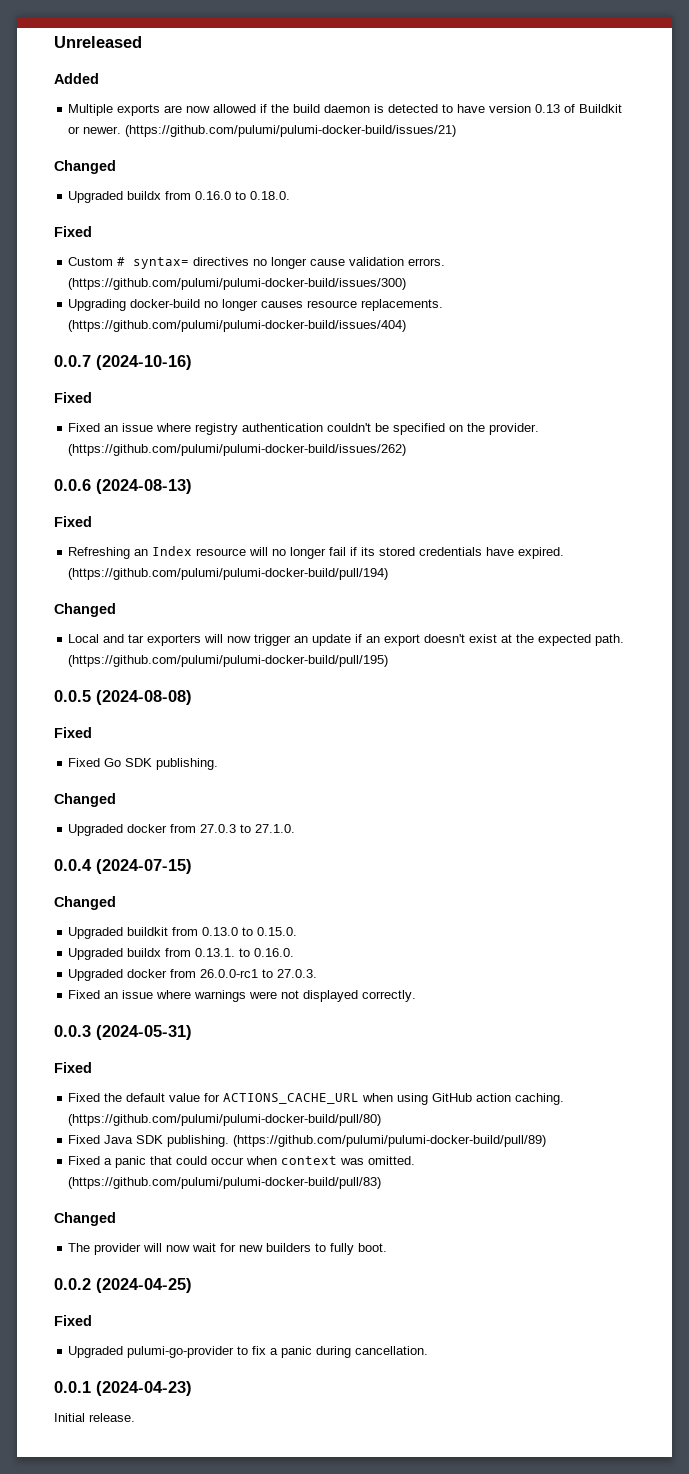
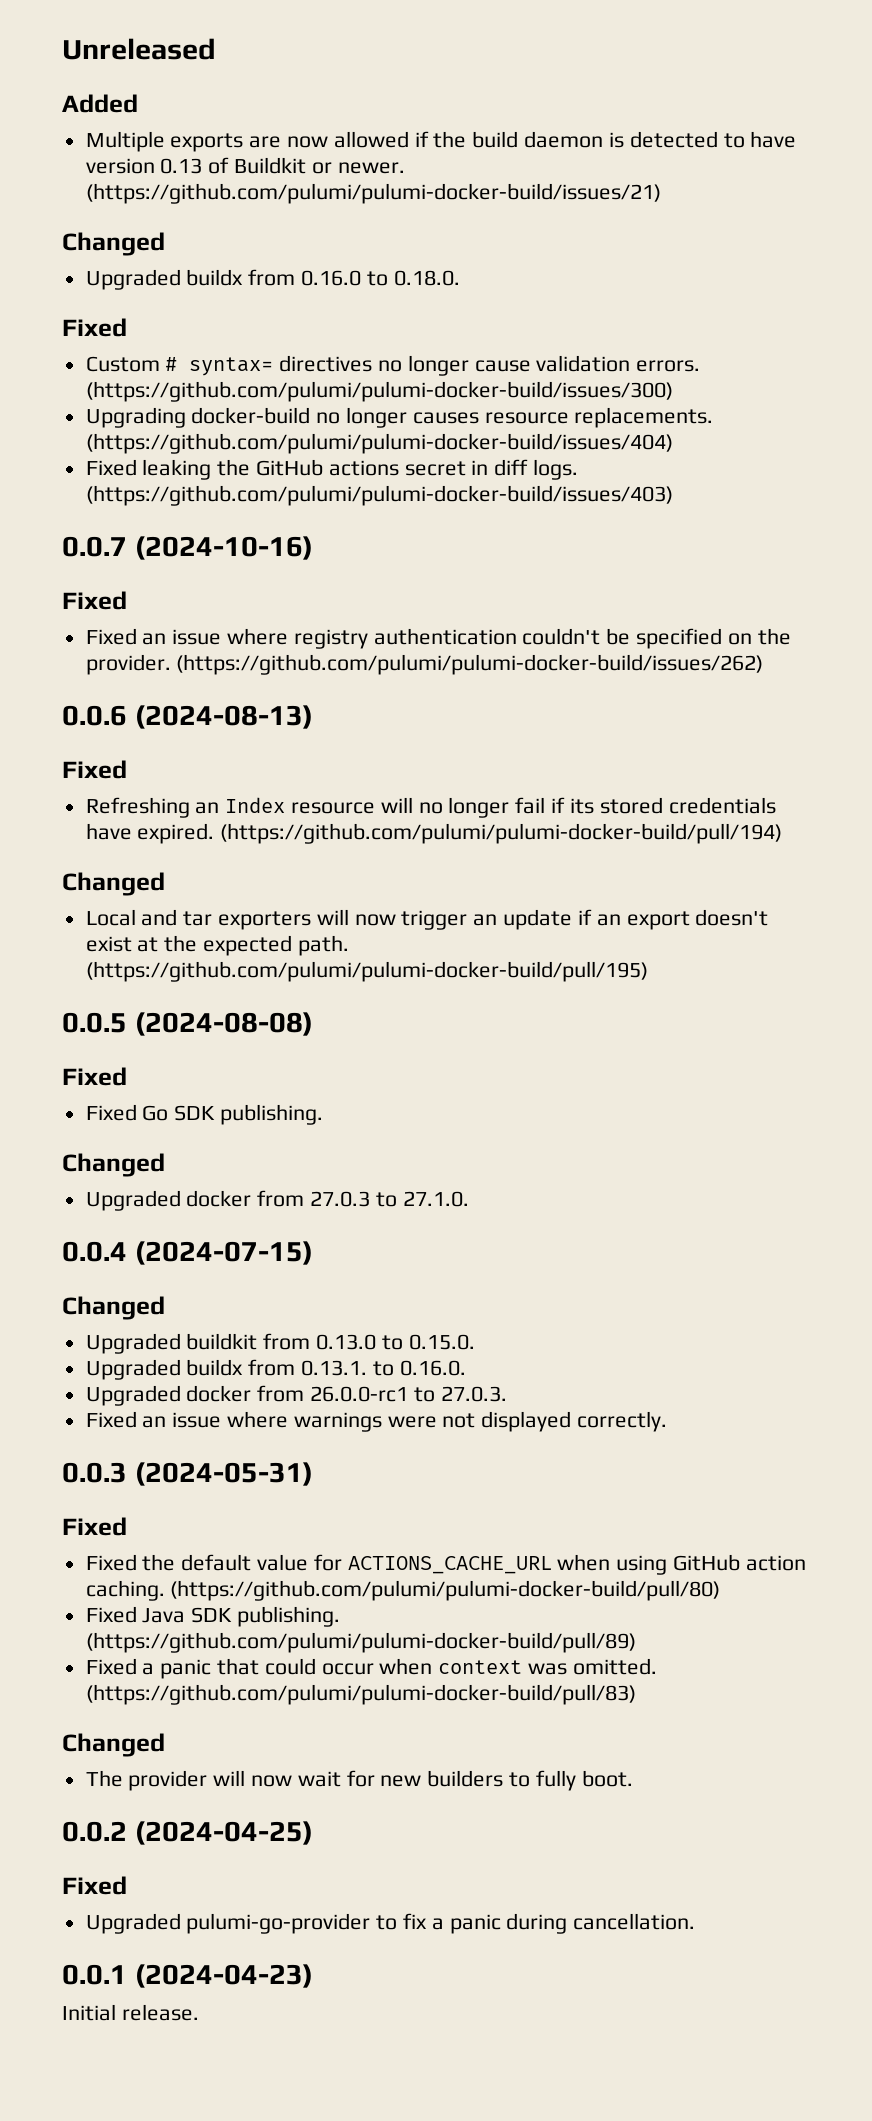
+ Fixed leaking the GitHub actions secret in diff logs. (https://github.com/pulumi/pulumi-docker-build/issues/403)

